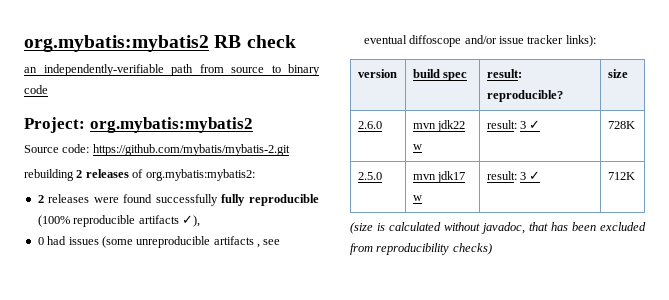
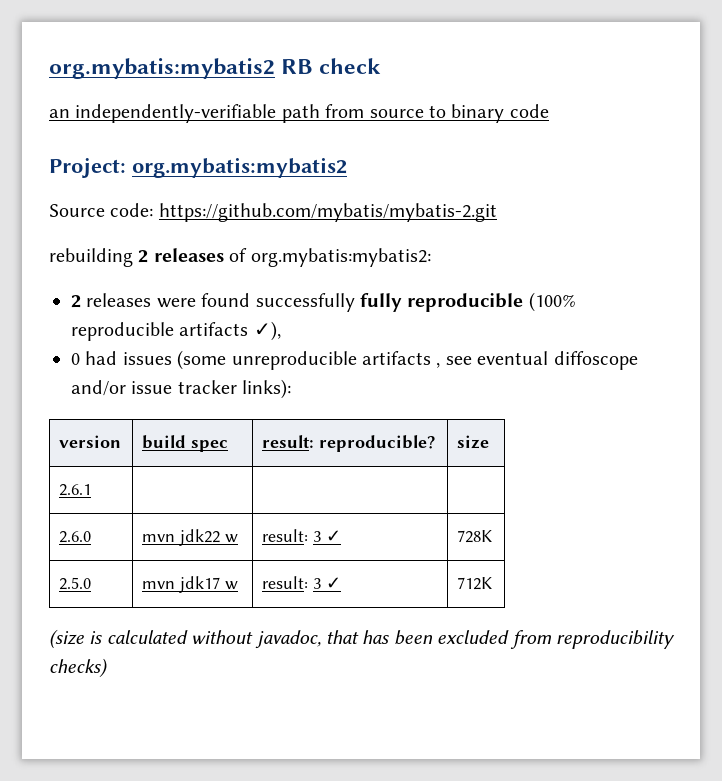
+ 2.6.1 | | |

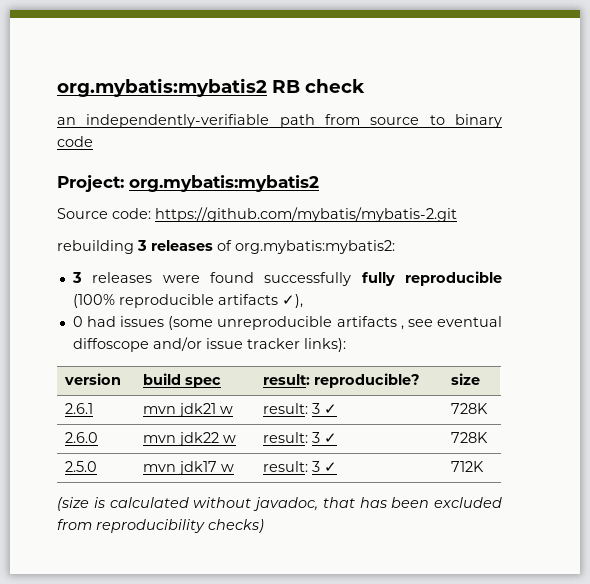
- rebuilding 2 releases of org.mybatis:mybatis2:
+ rebuilding 3 releases of org.mybatis:mybatis2:
- 2 releases were found successfully fully reproducible (100% reproducible artifacts ✓),
+ 3 releases were found successfully fully reproducible (100% reproducible artifacts ✓),
- 2.6.1 | | |
+ 2.6.1 | mvn jdk21 w | result: 3 ✓ | 728K

